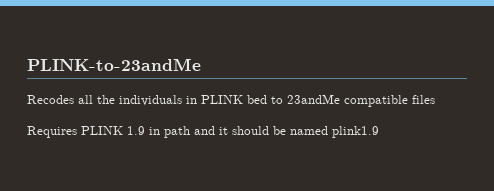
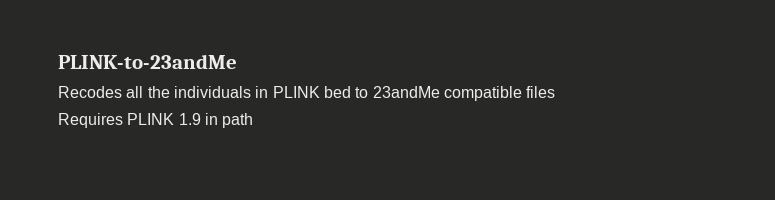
- Requires PLINK 1.9 in path and it should be named plink1.9
+ Requires PLINK 1.9 in path

